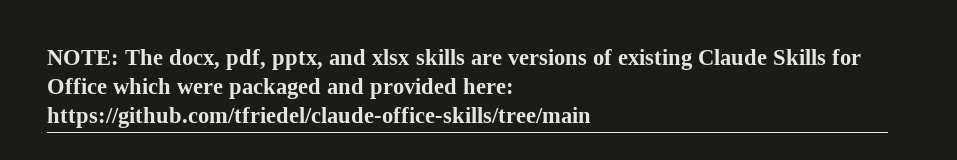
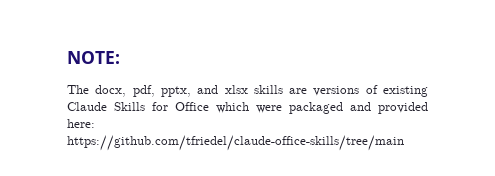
- NOTE: The docx, pdf, pptx, and xlsx skills are versions of existing Claude Skills for Office which were packaged and provided here: https://github.com/tfriedel/claude-office-skills/tree/main
+ NOTE:
+ The docx, pdf, pptx, and xlsx skills are versions of existing Claude Skills for Office which were packaged and provided here: https://github.com/tfriedel/claude-office-skills/tree/main

